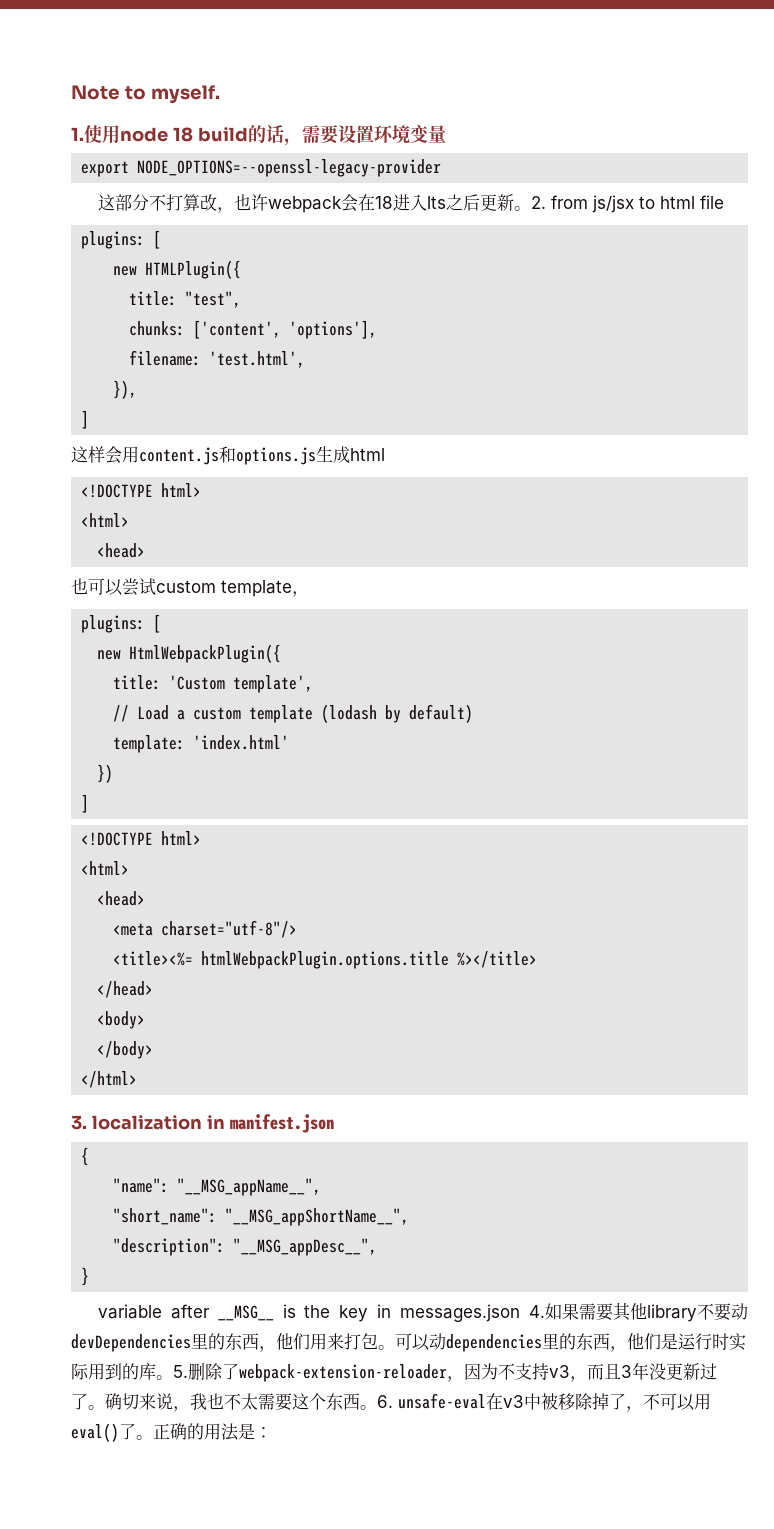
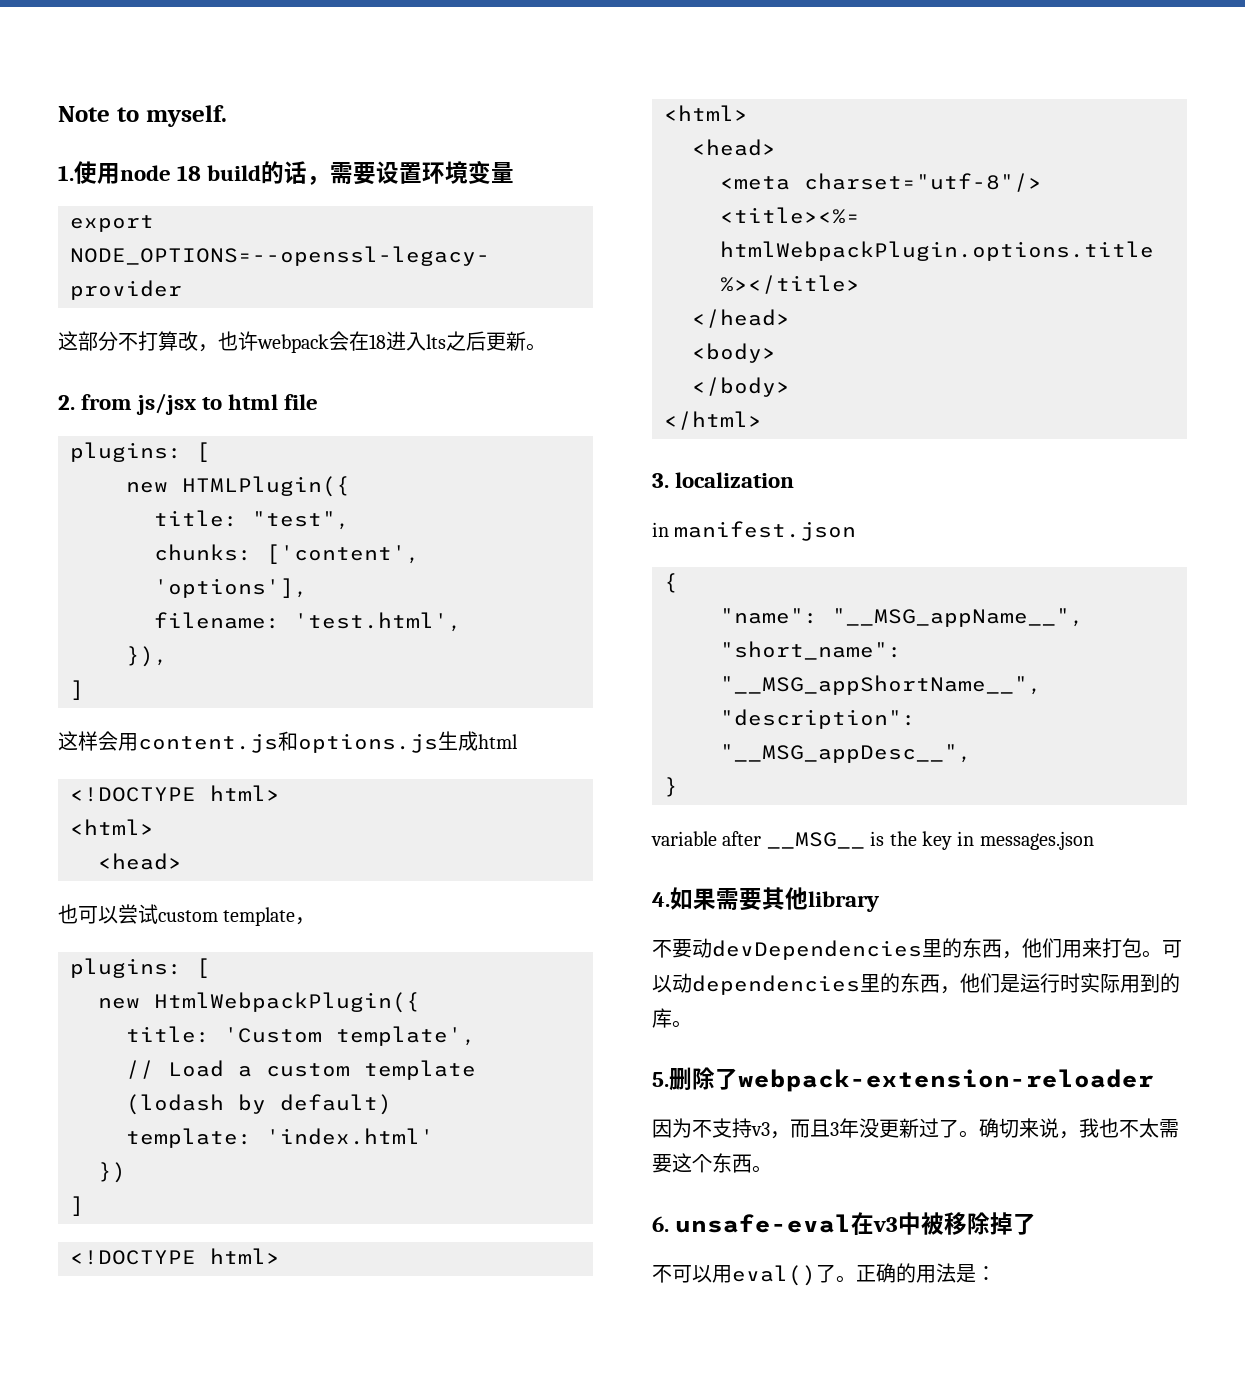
- 这部分不打算改，也许webpack会在18进入lts之后更新。2. from js/jsx to html file
+ 这部分不打算改，也许webpack会在18进入lts之后更新。
+ 2. from js/jsx to html file
- 3. localization in manifest.json
+ 3. localization
+ in manifest.json
- variable after __MSG__ is the key in messages.json 4.如果需要其他library不要动devDependencies里的东西，他们用来打包。
+ variable after __MSG__ is the key in messages.json
+ 4.如果需要其他library
+ 不要动devDependencies里的东西，他们用来打包。
- 可以动dependencies里的东西，他们是运行时实际用到的库。5.删除了webpack-extension-reloader，因为不支持v3，而且3年没更新过了。
+ 可以动dependencies里的东西，他们是运行时实际用到的库。
+ 5.删除了webpack-extension-reloader
+ 因为不支持v3，而且3年没更新过了。
- 确切来说，我也不太需要这个东西。6. unsafe-eval在v3中被移除掉了，不可以用eval()了。
+ 确切来说，我也不太需要这个东西。
+ 6. unsafe-eval在v3中被移除掉了
+ 不可以用eval()了。

